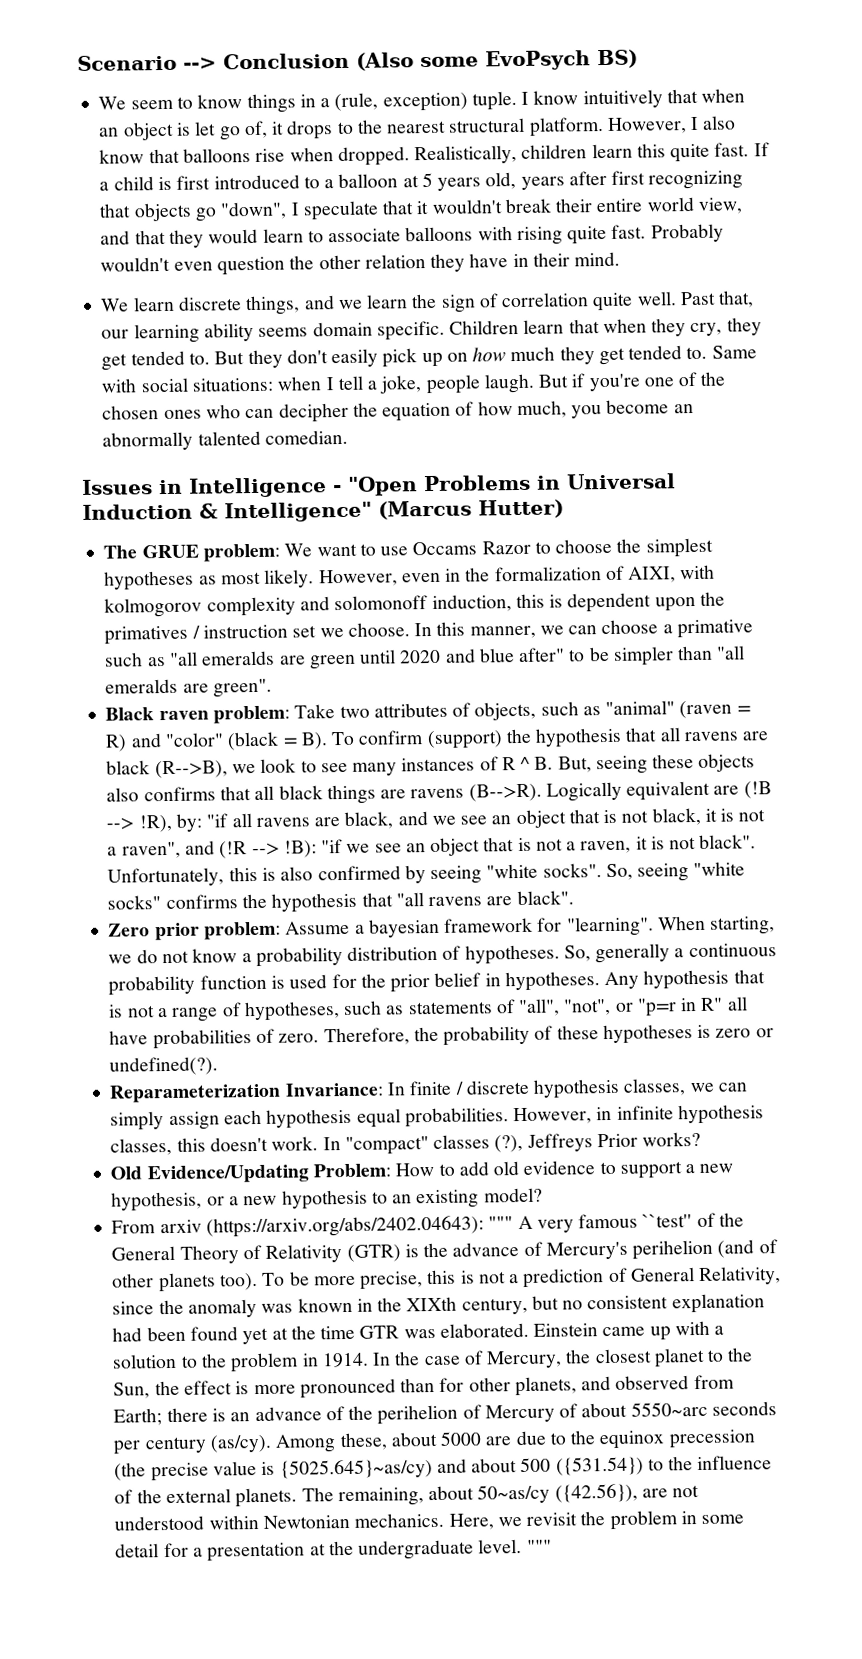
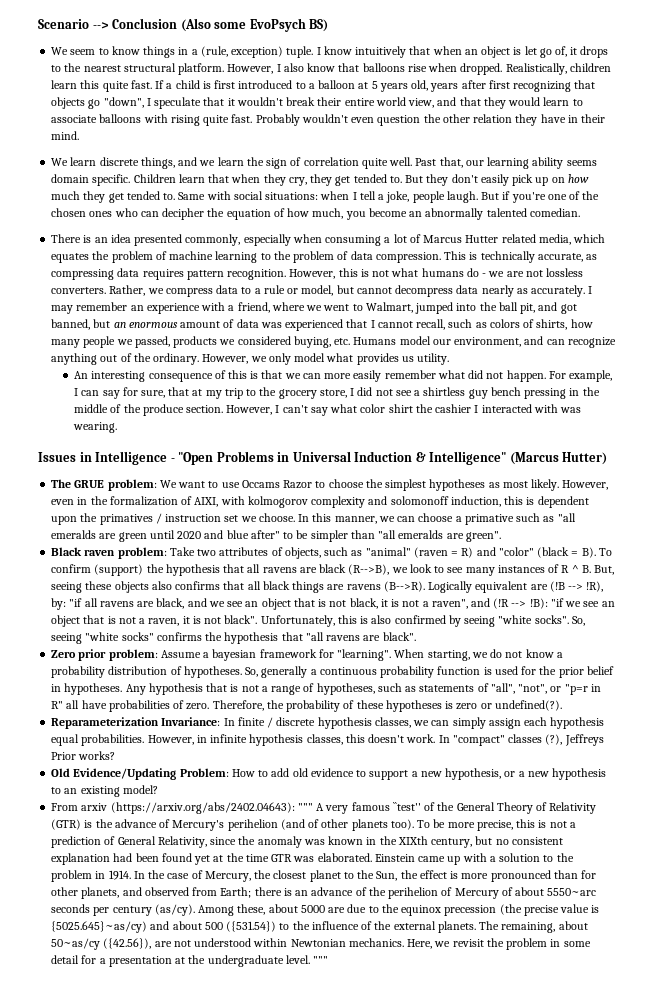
+ There is an idea presented commonly, especially when consuming a lot of Marcus Hutter related media, which equates the problem of machine learning to the problem of data compression. This is technically accurate, as compressing data requires pattern recognition. However, this is not what humans do - we are not lossless converters. Rather, we compress data to a rule or model, but cannot decompress data nearly as accurately. I may remember an experience with a friend, where we went to Walmart, jumped into the ball pit, and got banned, but an enormous amount of data was experienced that I cannot recall, such as colors of shirts, how many people we passed, products we considered buying, etc. Humans model our environment, and can recognize anything out of the ordinary. However, we only model what provides us utility.
+ An interesting consequence of this is that we can more easily remember what did not happen. For example, I can say for sure, that at my trip to the grocery store, I did not see a shirtless guy bench pressing in the middle of the produce section. However, I can't say what color shirt the cashier I interacted with was wearing.

